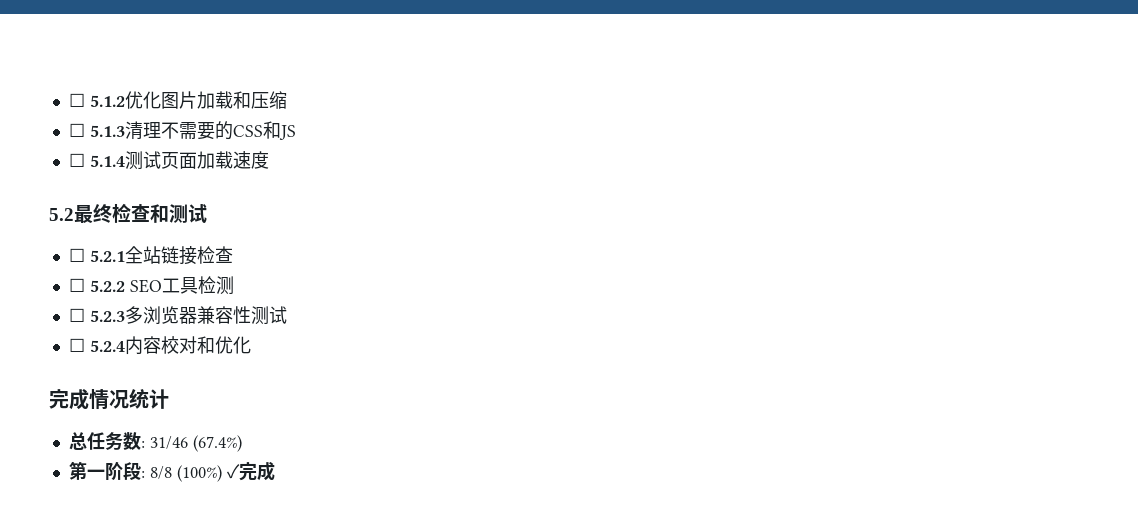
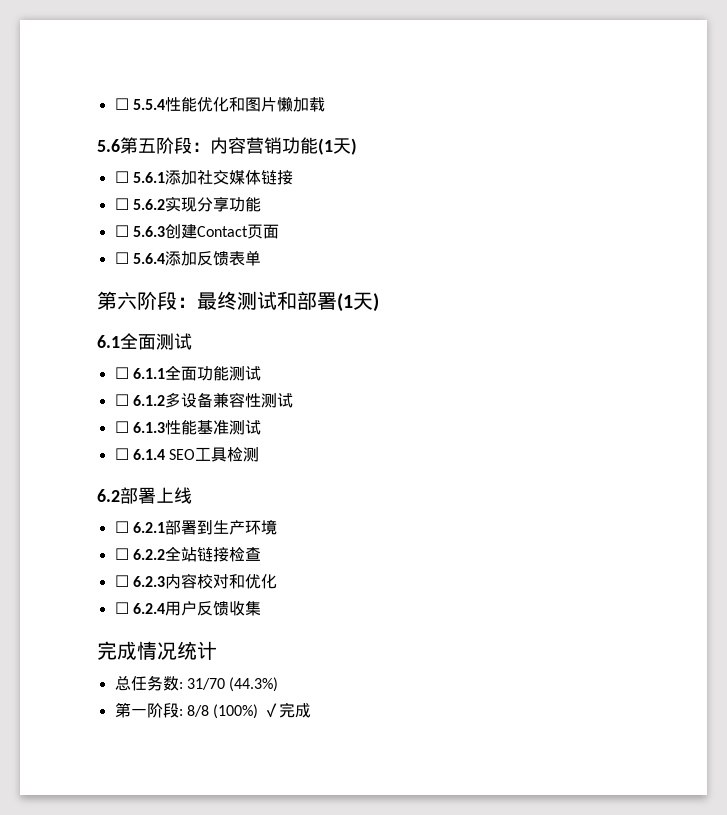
- ☐ 5.1.2优化图片加载和压缩
- ☐ 5.1.3清理不需要的CSS和JS
- ☐ 5.1.4测试页面加载速度
- 5.2最终检查和测试
- ☐ 5.2.1全站链接检查
- ☐ 5.2.2 SEO工具检测
- ☐ 5.2.3多浏览器兼容性测试
- ☐ 5.2.4内容校对和优化
+ ☐ 5.5.4性能优化和图片懒加载
+ 5.6第五阶段：内容营销功能(1天)
+ ☐ 5.6.1添加社交媒体链接
+ ☐ 5.6.2实现分享功能
+ ☐ 5.6.3创建Contact页面
+ ☐ 5.6.4添加反馈表单
+ 第六阶段：最终测试和部署(1天)
+ 6.1全面测试
+ ☐ 6.1.1全面功能测试
+ ☐ 6.1.2多设备兼容性测试
+ ☐ 6.1.3性能基准测试
+ ☐ 6.1.4 SEO工具检测
+ 6.2部署上线
+ ☐ 6.2.1部署到生产环境
+ ☐ 6.2.2全站链接检查
+ ☐ 6.2.3内容校对和优化
+ ☐ 6.2.4用户反馈收集
- 总任务数: 31/46 (67.4%)
+ 总任务数: 31/70 (44.3%)

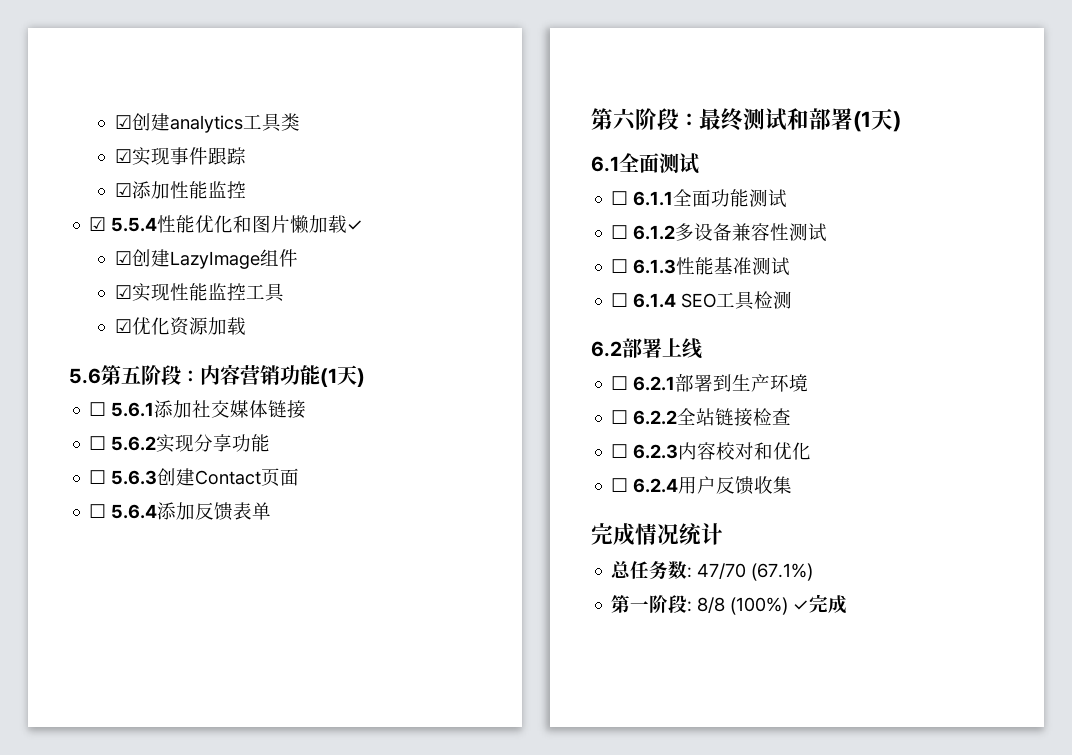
- ☐ 5.5.4性能优化和图片懒加载
+ ☑创建analytics工具类
+ ☑实现事件跟踪
+ ☑添加性能监控
+ ☑ 5.5.4性能优化和图片懒加载✓
+ ☑创建LazyImage组件
+ ☑实现性能监控工具
+ ☑优化资源加载
- 总任务数: 31/70 (44.3%)
+ 总任务数: 47/70 (67.1%)

